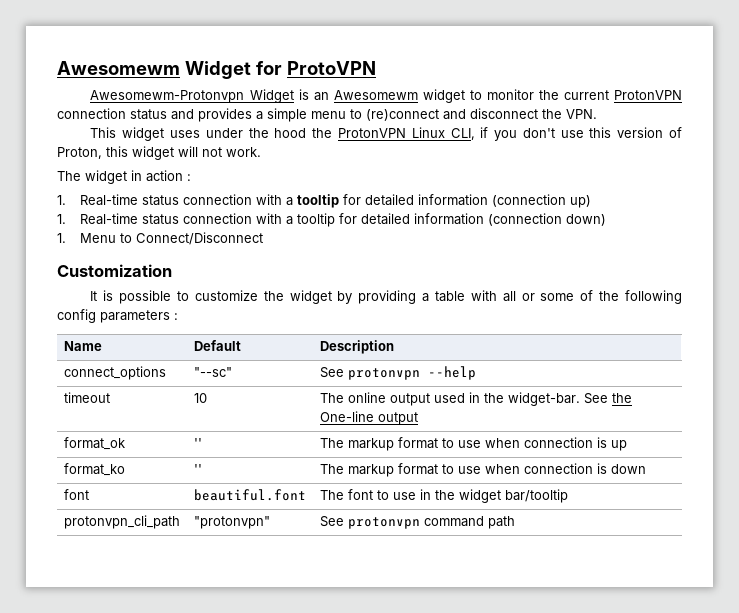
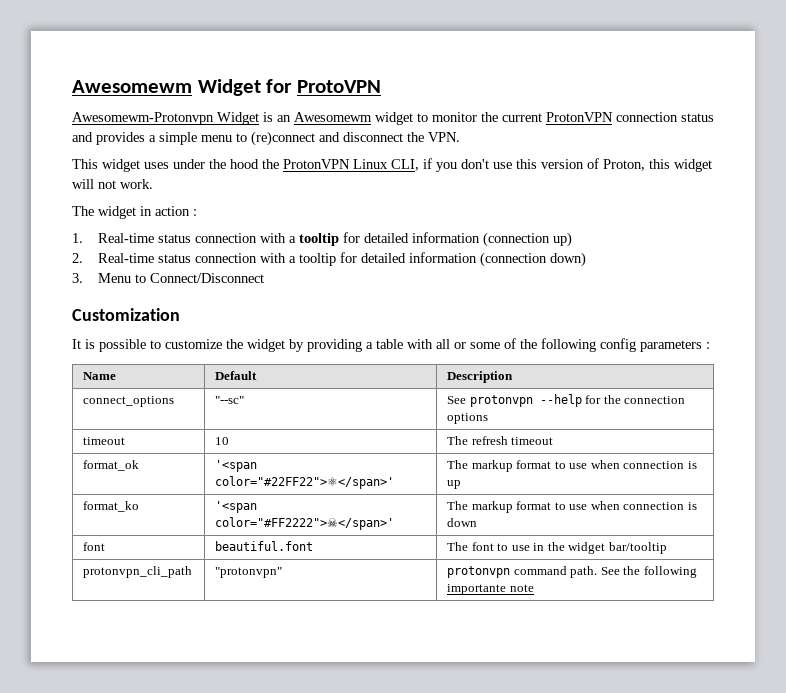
- 1. Real-time status connection with a tooltip for detailed information (connection down)
+ 2. Real-time status connection with a tooltip for detailed information (connection down)
- 1. Menu to Connect/Disconnect
+ 3. Menu to Connect/Disconnect
- connect_options | "--sc" | See protonvpn --help
+ connect_options | "--sc" | See protonvpn --help for the connection options
- timeout | 10 | The online output used in the widget-bar. See the One-line output
+ timeout | 10 | The refresh timeout
- format_ok | '' | The markup format to use when connection is up
+ format_ok | '<span color="#22FF22">⚛</span>' | The markup format to use when connection is up
- format_ko | '' | The markup format to use when connection is down
+ format_ko | '<span color="#FF2222">☠</span>' | The markup format to use when connection is down
- protonvpn_cli_path | "protonvpn" | See protonvpn command path
+ protonvpn_cli_path | "protonvpn" | protonvpn command path. See the following importante note

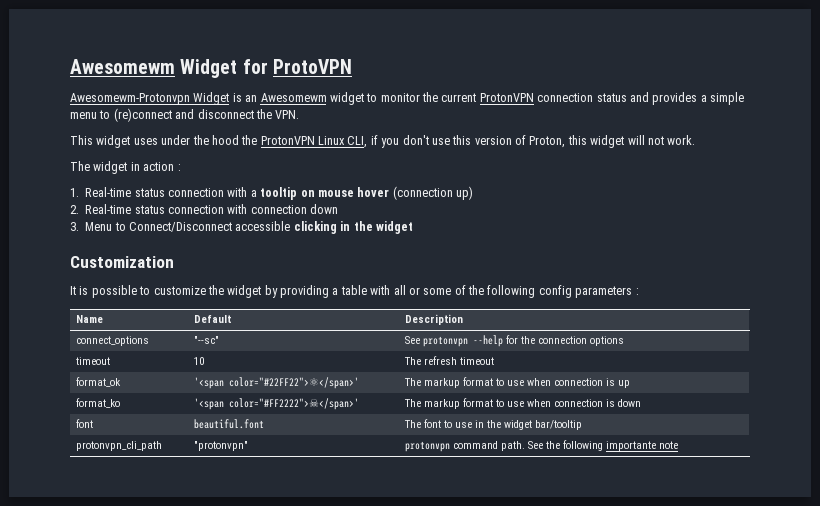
- 1. Real-time status connection with a tooltip for detailed information (connection up)
+ 1. Real-time status connection with a tooltip on mouse hover (connection up)
- 2. Real-time status connection with a tooltip for detailed information (connection down)
+ 2. Real-time status connection with connection down
- 3. Menu to Connect/Disconnect
+ 3. Menu to Connect/Disconnect accessible clicking in the widget

